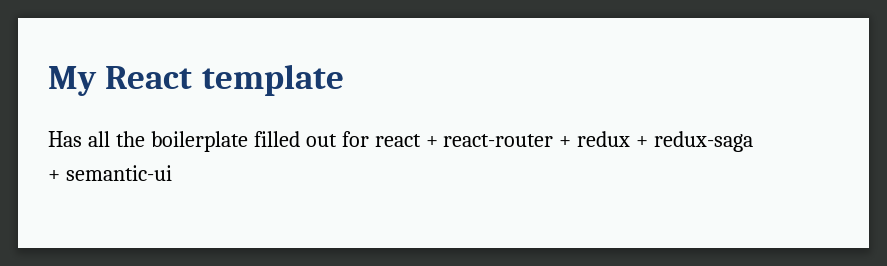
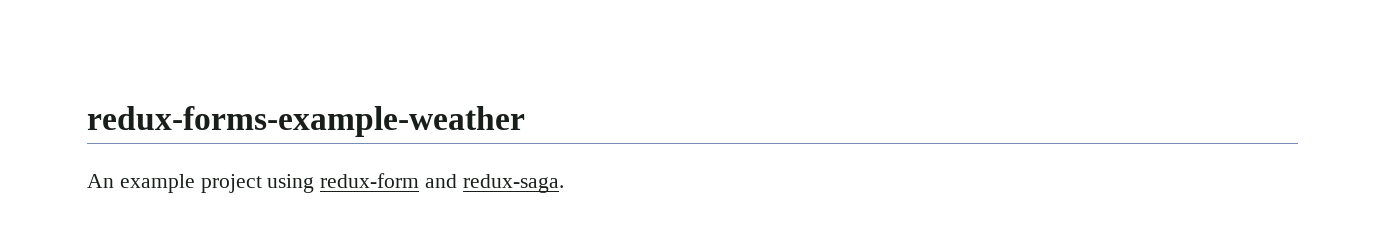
- My React template
- Has all the boilerplate filled out for react + react-router + redux + redux-saga + semantic-ui
+ redux-forms-example-weather
+ An example project using redux-form and redux-saga.

